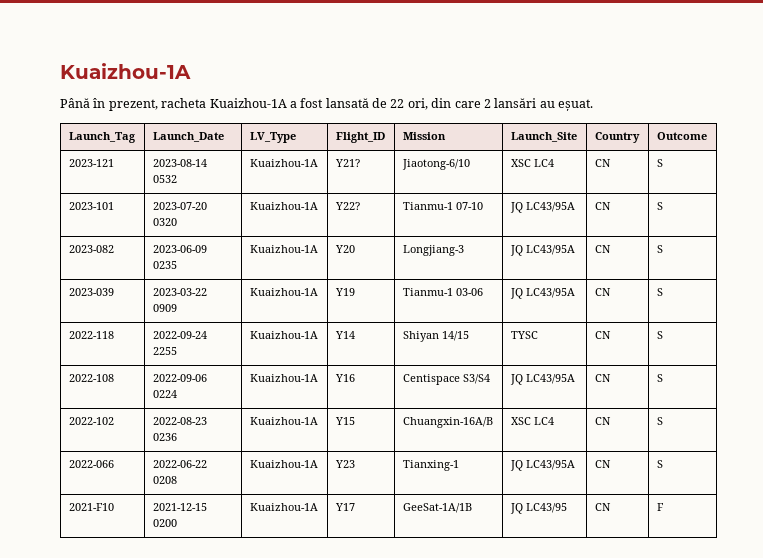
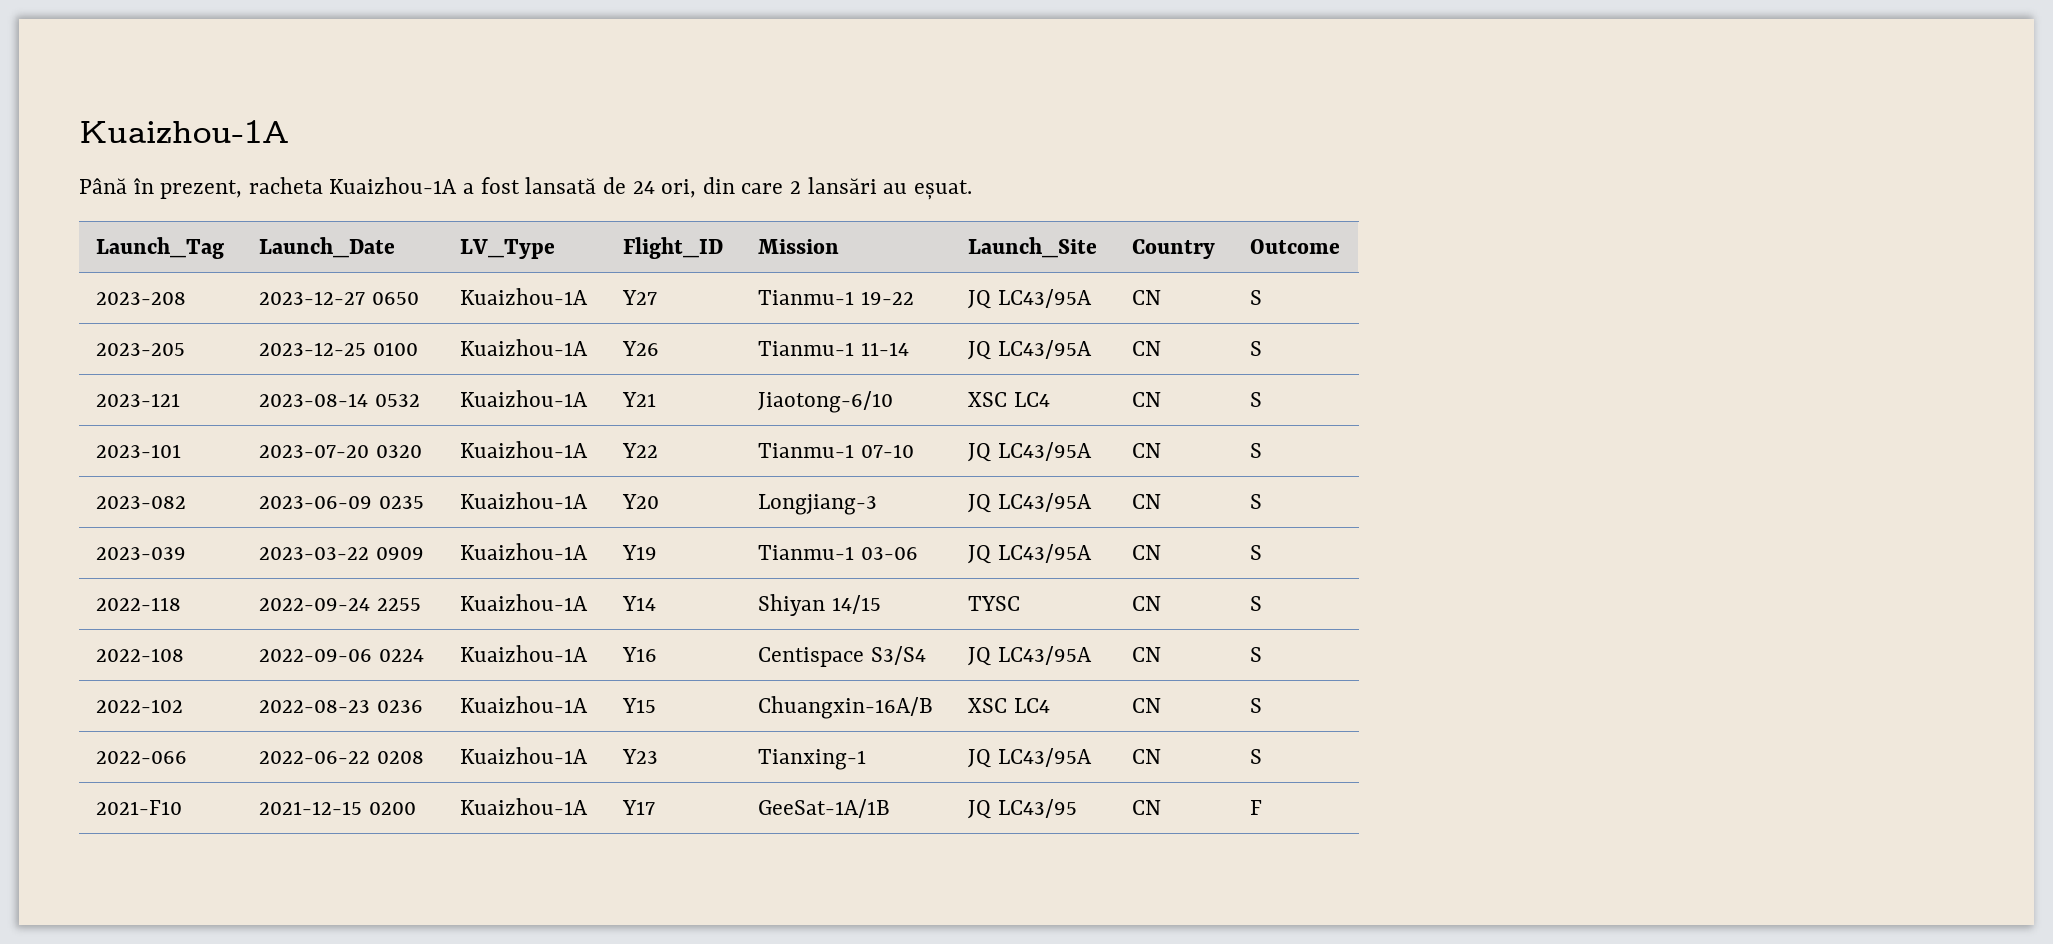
- Până în prezent, racheta Kuaizhou-1A a fost lansată de 22 ori, din care 2 lansări au eșuat.
+ Până în prezent, racheta Kuaizhou-1A a fost lansată de 24 ori, din care 2 lansări au eșuat.
+ 2023-208 | 2023-12-27 0650 | Kuaizhou-1A | Y27 | Tianmu-1 19-22 | JQ LC43/95A | CN | S
+ 2023-205 | 2023-12-25 0100 | Kuaizhou-1A | Y26 | Tianmu-1 11-14 | JQ LC43/95A | CN | S
- 2023-121 | 2023-08-14 0532 | Kuaizhou-1A | Y21? | Jiaotong-6/10 | XSC LC4 | CN | S
+ 2023-121 | 2023-08-14 0532 | Kuaizhou-1A | Y21 | Jiaotong-6/10 | XSC LC4 | CN | S
- 2023-101 | 2023-07-20 0320 | Kuaizhou-1A | Y22? | Tianmu-1 07-10 | JQ LC43/95A | CN | S
+ 2023-101 | 2023-07-20 0320 | Kuaizhou-1A | Y22 | Tianmu-1 07-10 | JQ LC43/95A | CN | S

